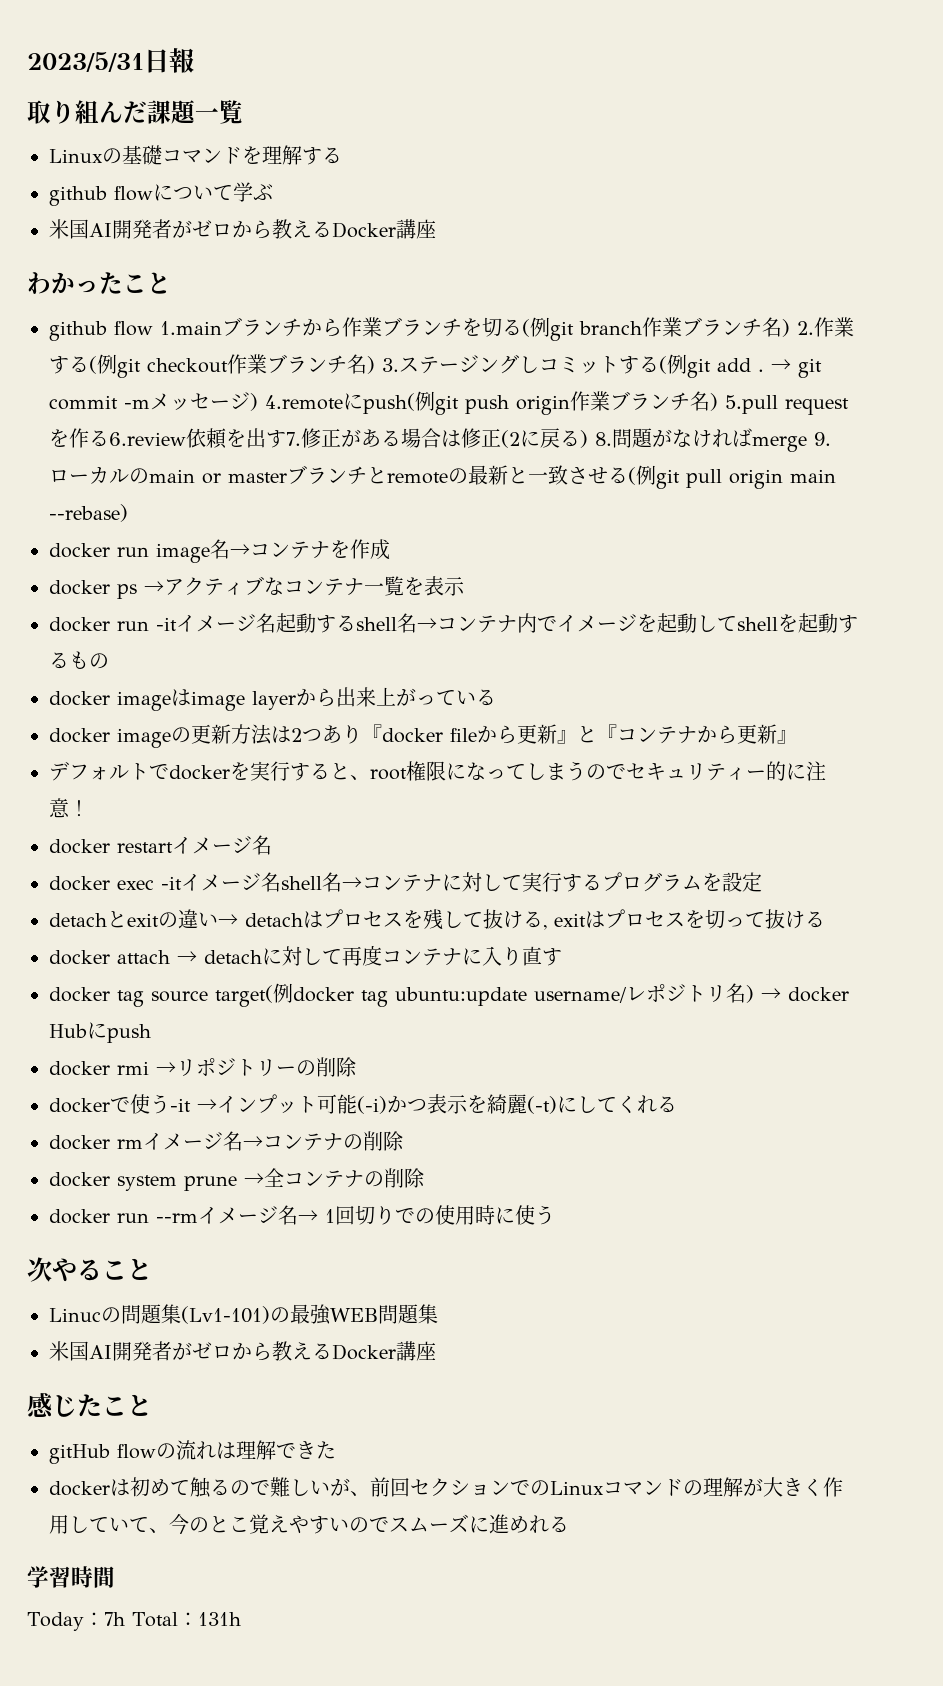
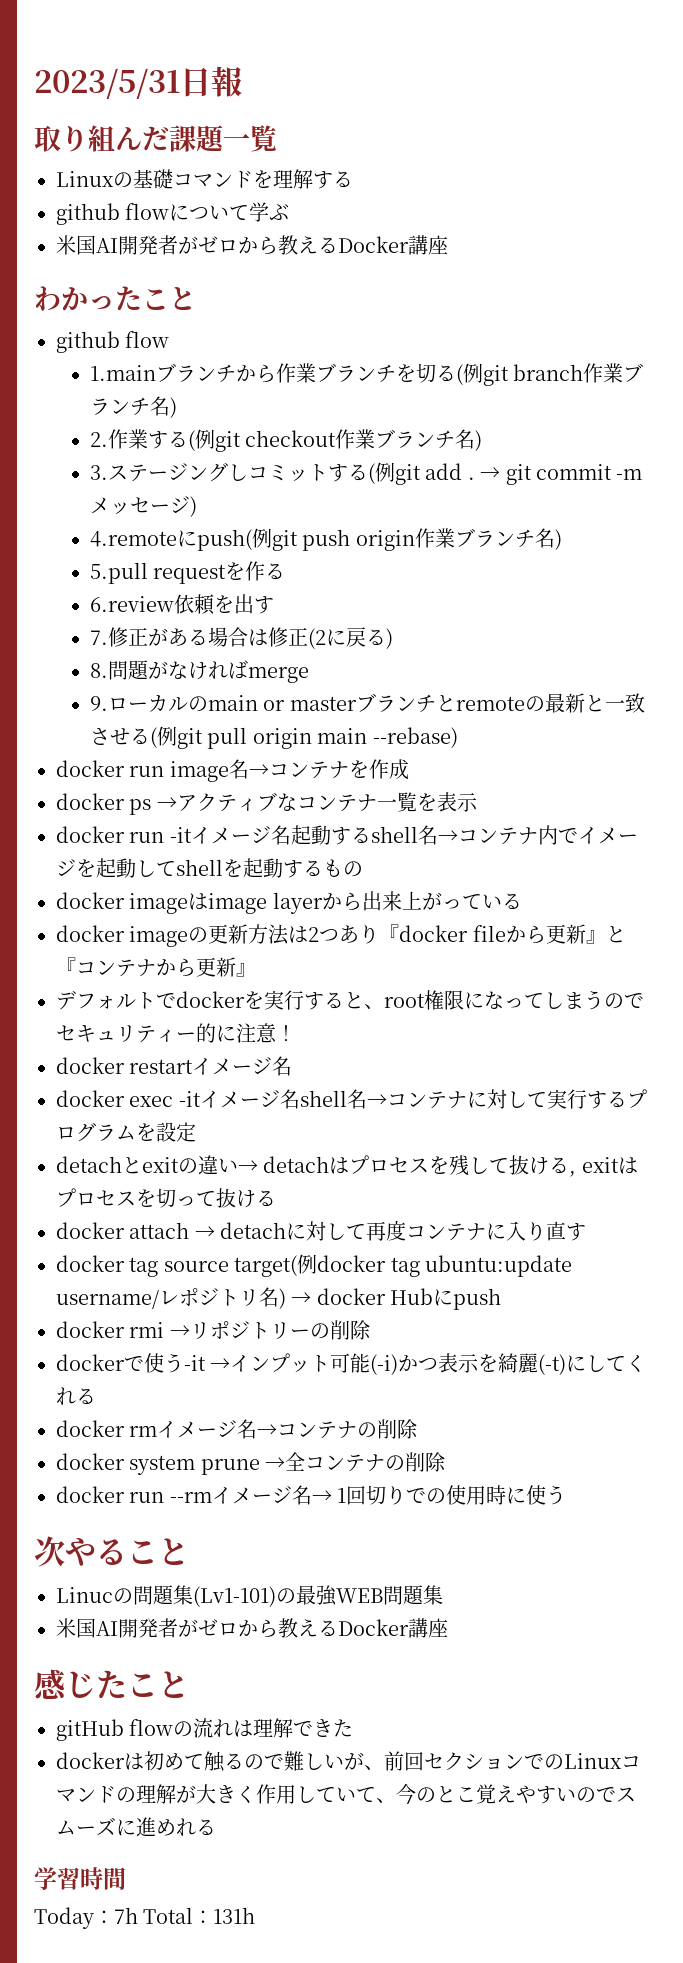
  わかったこと
- github flow 1.mainブランチから作業ブランチを切る(例git branch作業ブランチ名) 2.作業する(例git checkout作業ブランチ名) 3.ステージングしコミットする(例git add .
+ github flow
+ 1.mainブランチから作業ブランチを切る(例git branch作業ブランチ名)
+ 2.作業する(例git checkout作業ブランチ名)
+ 3.ステージングしコミットする(例git add .
- → git commit -mメッセージ) 4.remoteにpush(例git push origin作業ブランチ名) 5.pull requestを作る6.review依頼を出す7.修正がある場合は修正(2に戻る) 8.問題がなければmerge 9.ローカルのmain or masterブランチとremoteの最新と一致させる(例git pull origin main --rebase)
+ → git commit -mメッセージ)
+ 4.remoteにpush(例git push origin作業ブランチ名)
+ 5.pull requestを作る
+ 6.review依頼を出す
+ 7.修正がある場合は修正(2に戻る)
+ 8.問題がなければmerge
+ 9.ローカルのmain or masterブランチとremoteの最新と一致させる(例git pull origin main --rebase)

